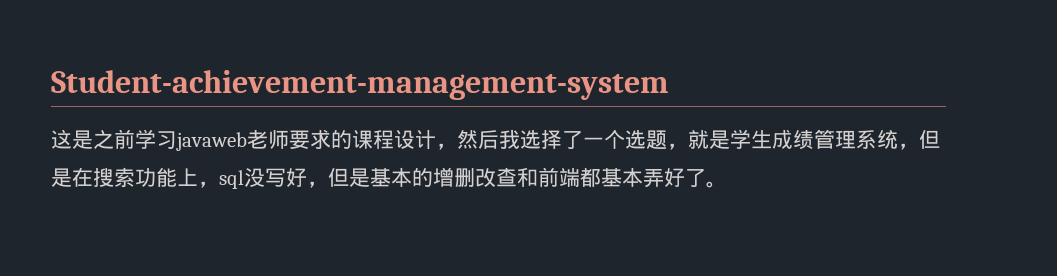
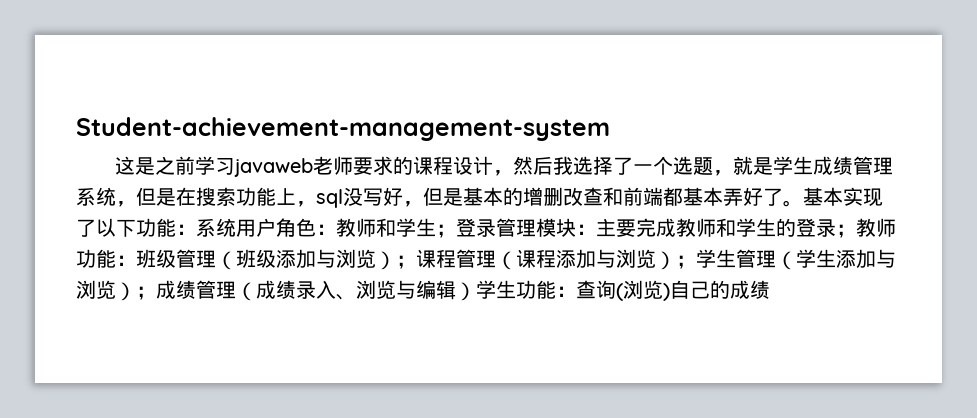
+ 基本实现了以下功能：系统用户角色：教师和学生；登录管理模块：主要完成教师和学生的登录；教师功能：班级管理（班级添加与浏览）；课程管理（课程添加与浏览）；学生管理（学生添加与浏览）；成绩管理（成绩录入、浏览与编辑）学生功能：查询(浏览)自己的成绩

